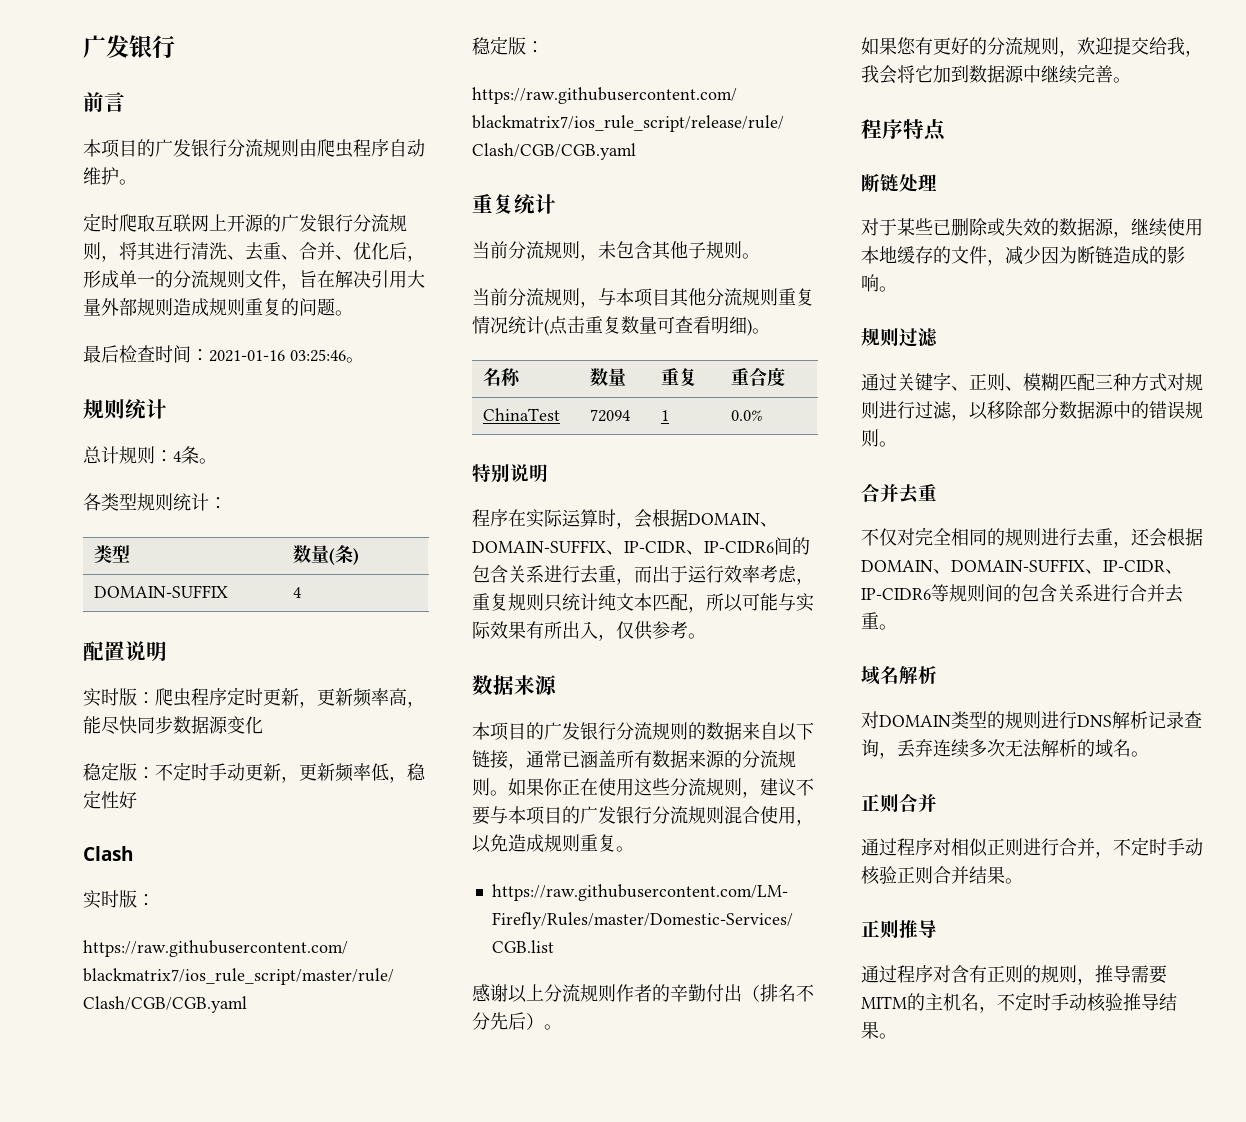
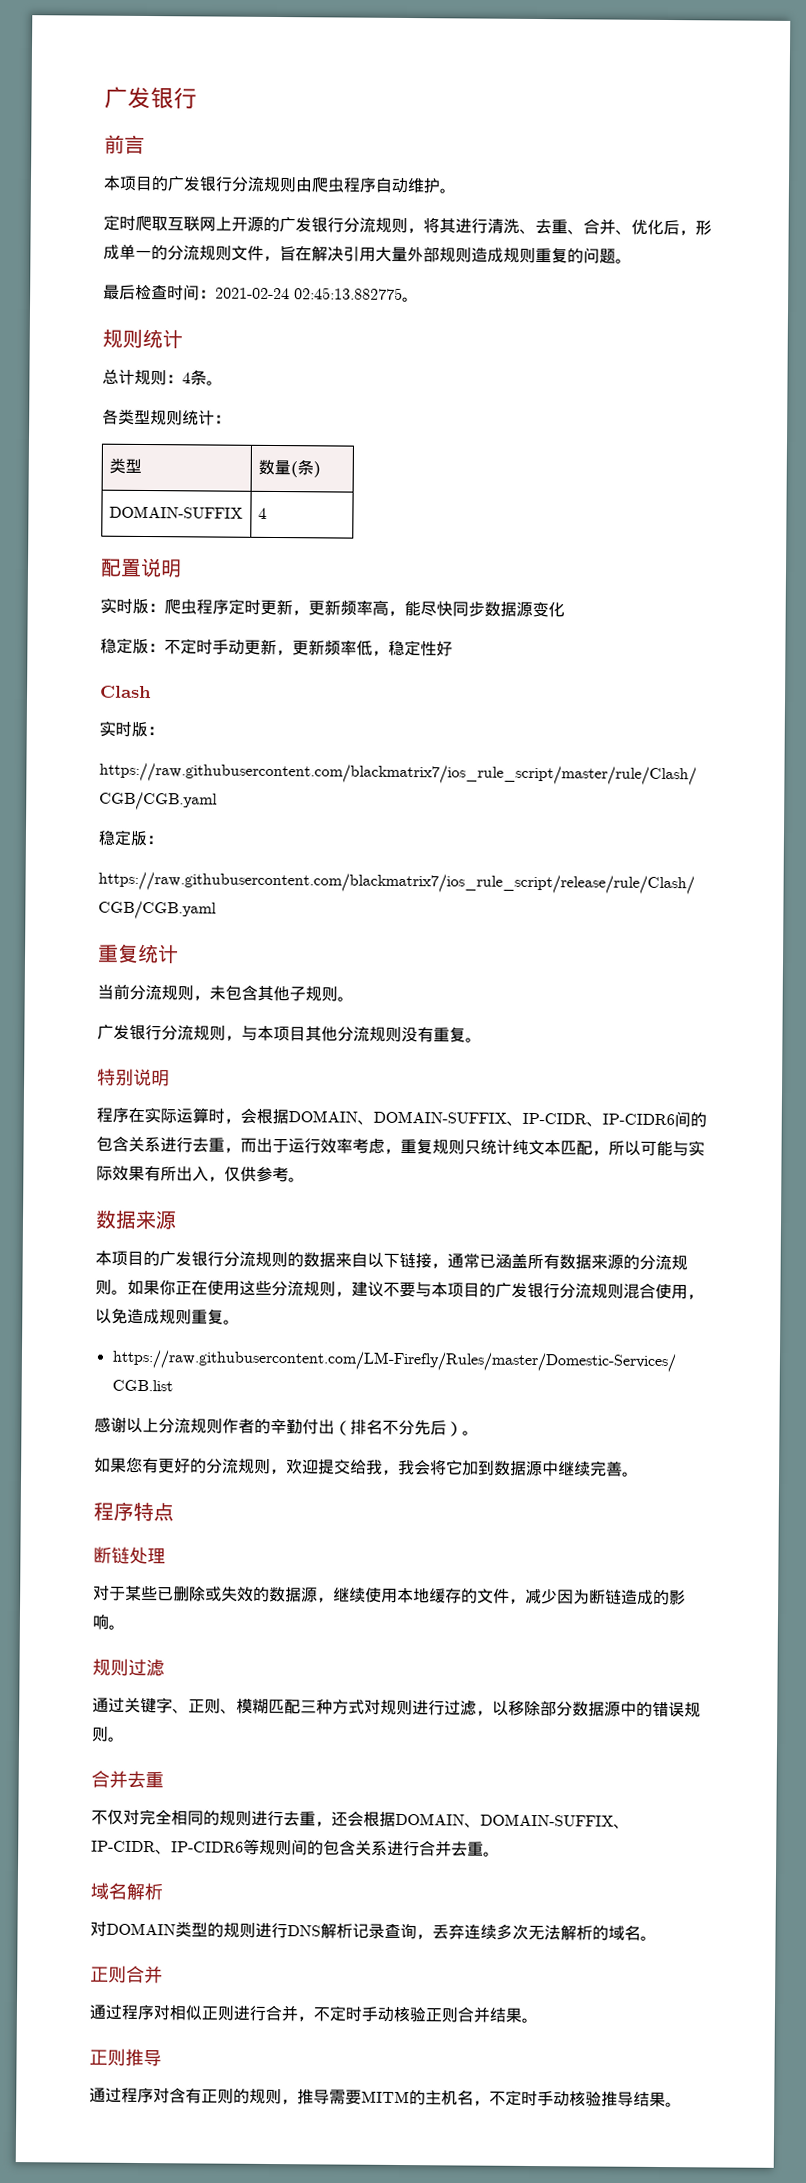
- 最后检查时间：2021-01-16 03:25:46。
+ 最后检查时间：2021-02-24 02:45:13.882775。
- 当前分流规则，与本项目其他分流规则重复情况统计(点击重复数量可查看明细)。
- 名称 | 数量 | 重复 | 重合度
- ChinaTest | 72094 | 1 | 0.0%
+ 广发银行分流规则，与本项目其他分流规则没有重复。

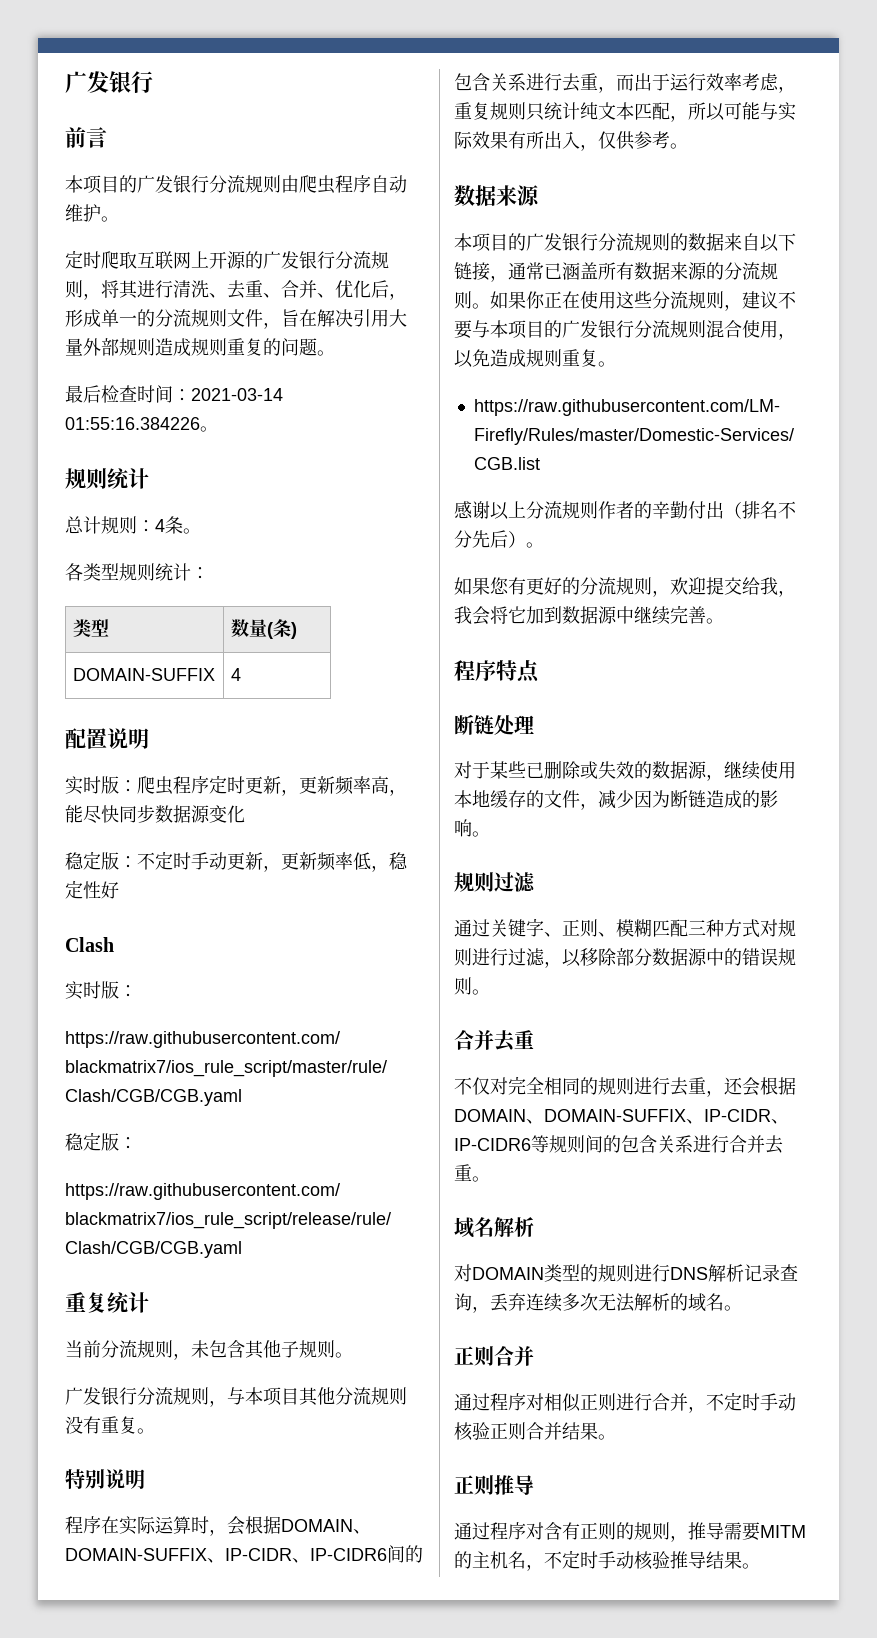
- 最后检查时间：2021-02-24 02:45:13.882775。
+ 最后检查时间：2021-03-14 01:55:16.384226。

